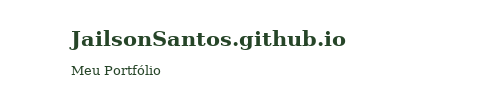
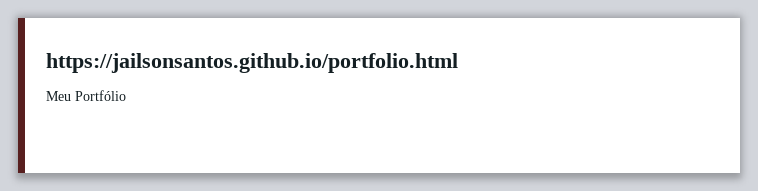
- JailsonSantos.github.io
+ https://jailsonsantos.github.io/portfolio.html

